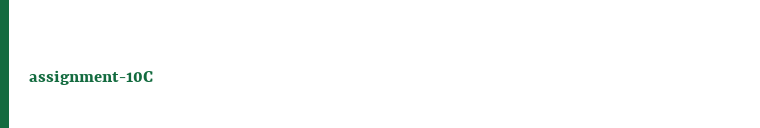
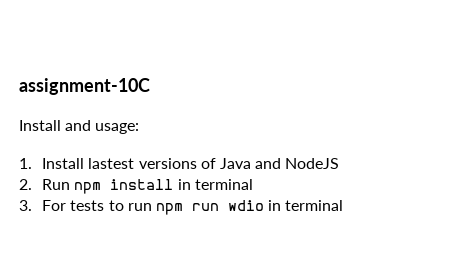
+ Install and usage:
+ 1. Install lastest versions of Java and NodeJS
+ 2. Run npm install in terminal
+ 3. For tests to run npm run wdio in terminal

